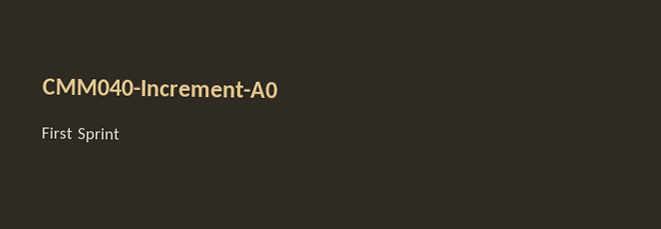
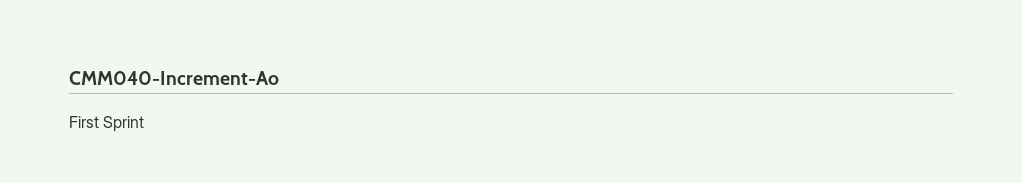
- CMM040-Increment-A0
+ CMM040-Increment-Ao

